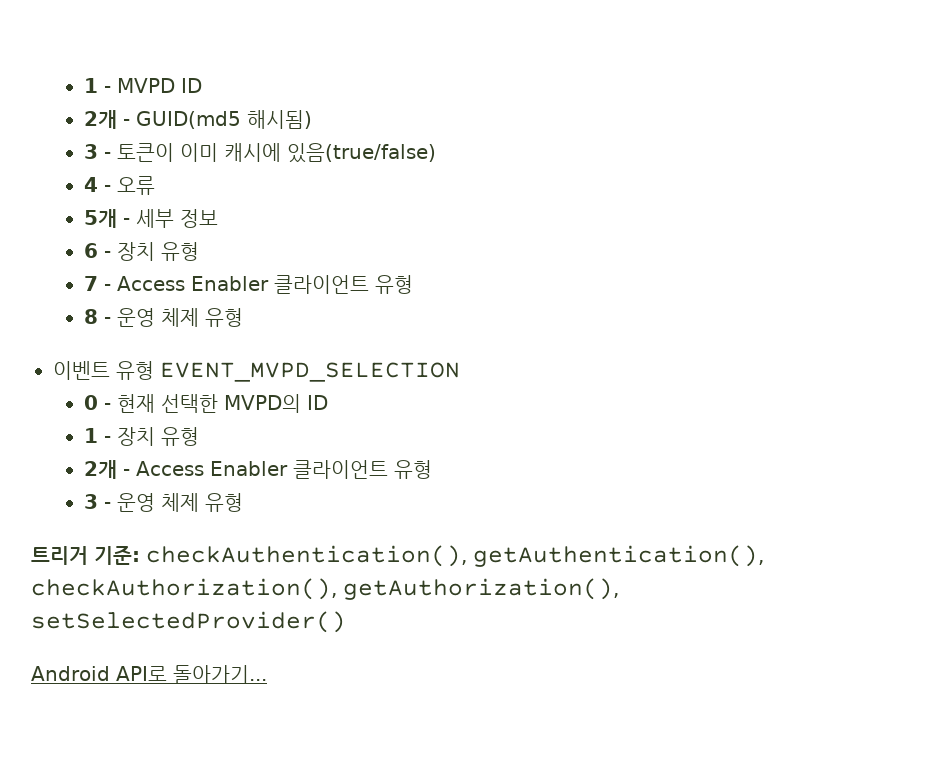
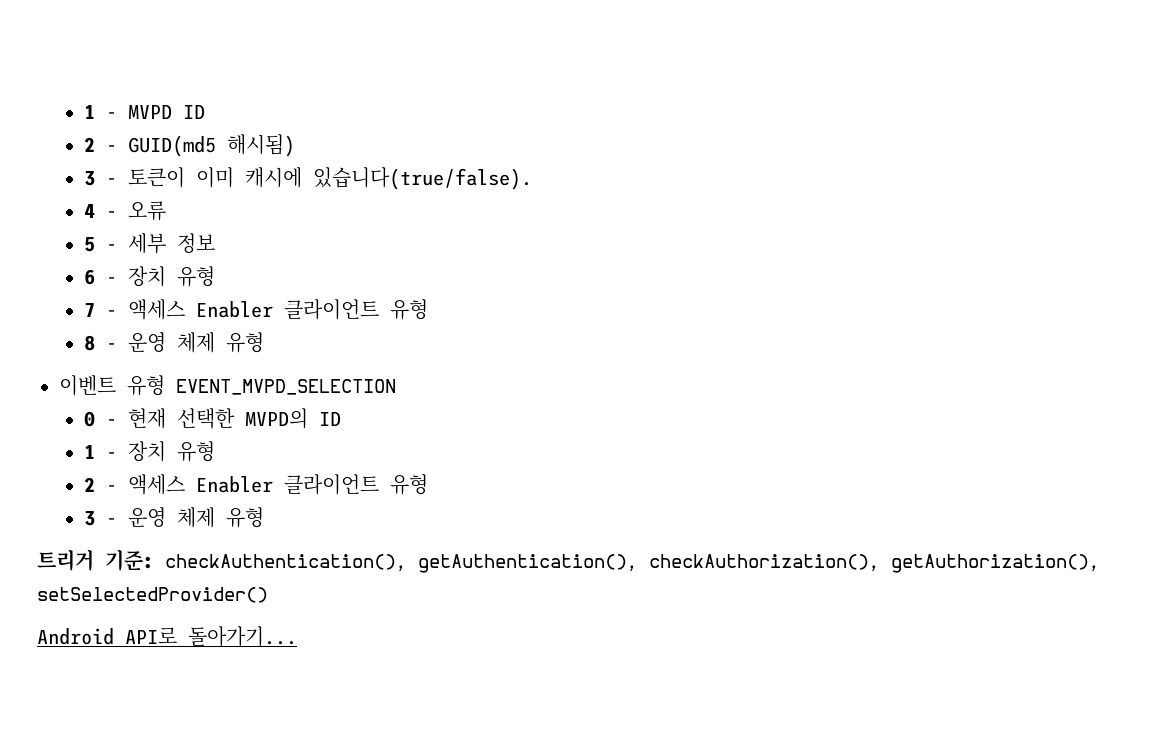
- 2개 - GUID(md5 해시됨)
+ 2 - GUID(md5 해시됨)
- 3 - 토큰이 이미 캐시에 있음(true/false)
+ 3 - 토큰이 이미 캐시에 있습니다(true/false).
- 5개 - 세부 정보
+ 5 - 세부 정보
- 7 - Access Enabler 클라이언트 유형
+ 7 - 액세스 Enabler 클라이언트 유형
- 2개 - Access Enabler 클라이언트 유형
+ 2 - 액세스 Enabler 클라이언트 유형

